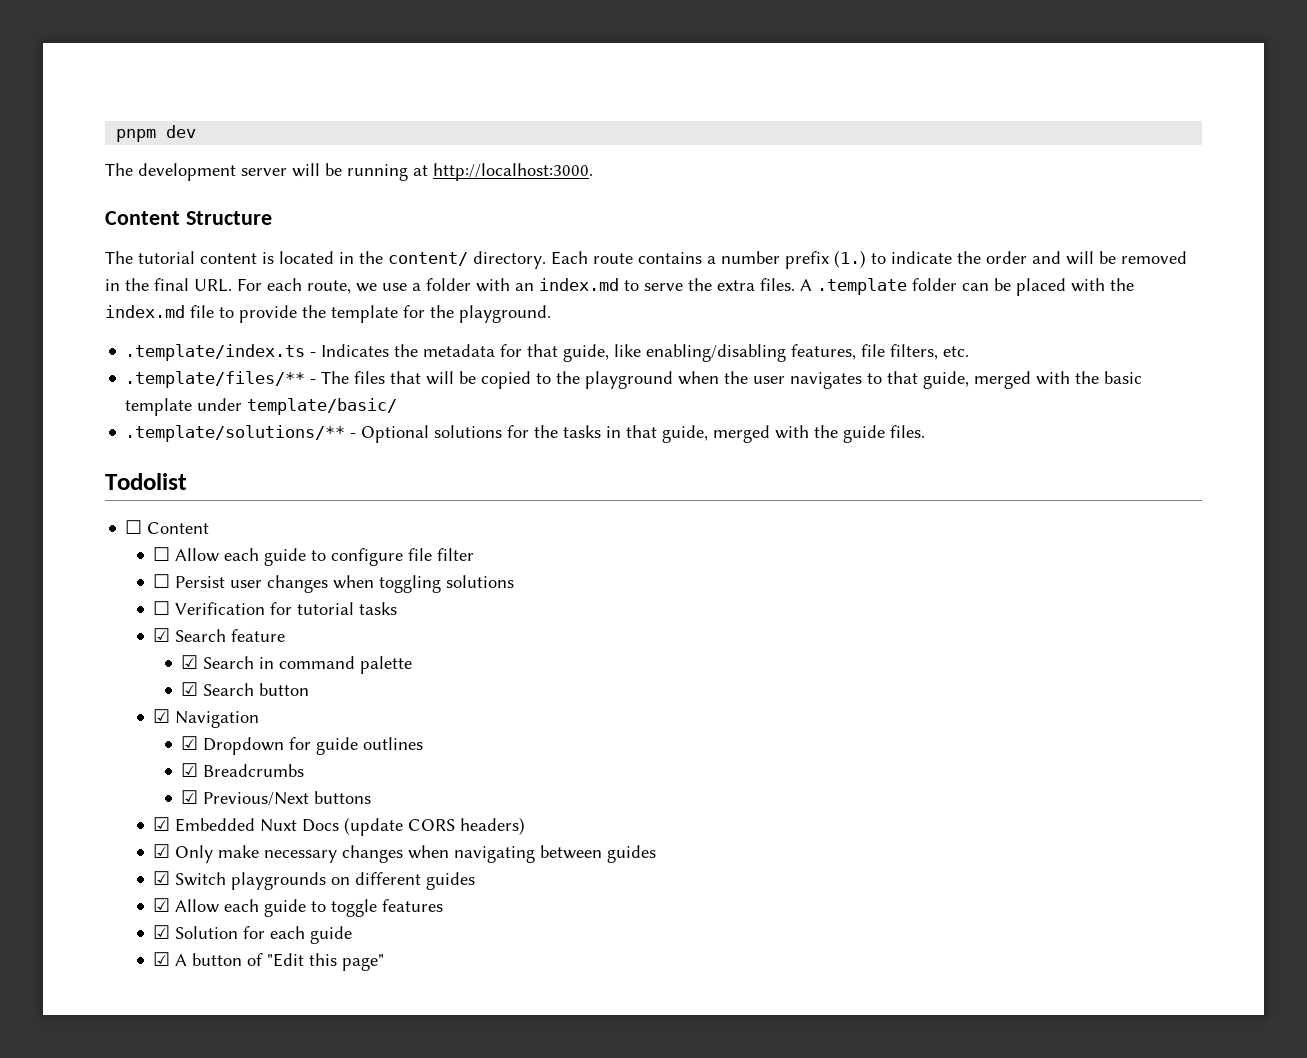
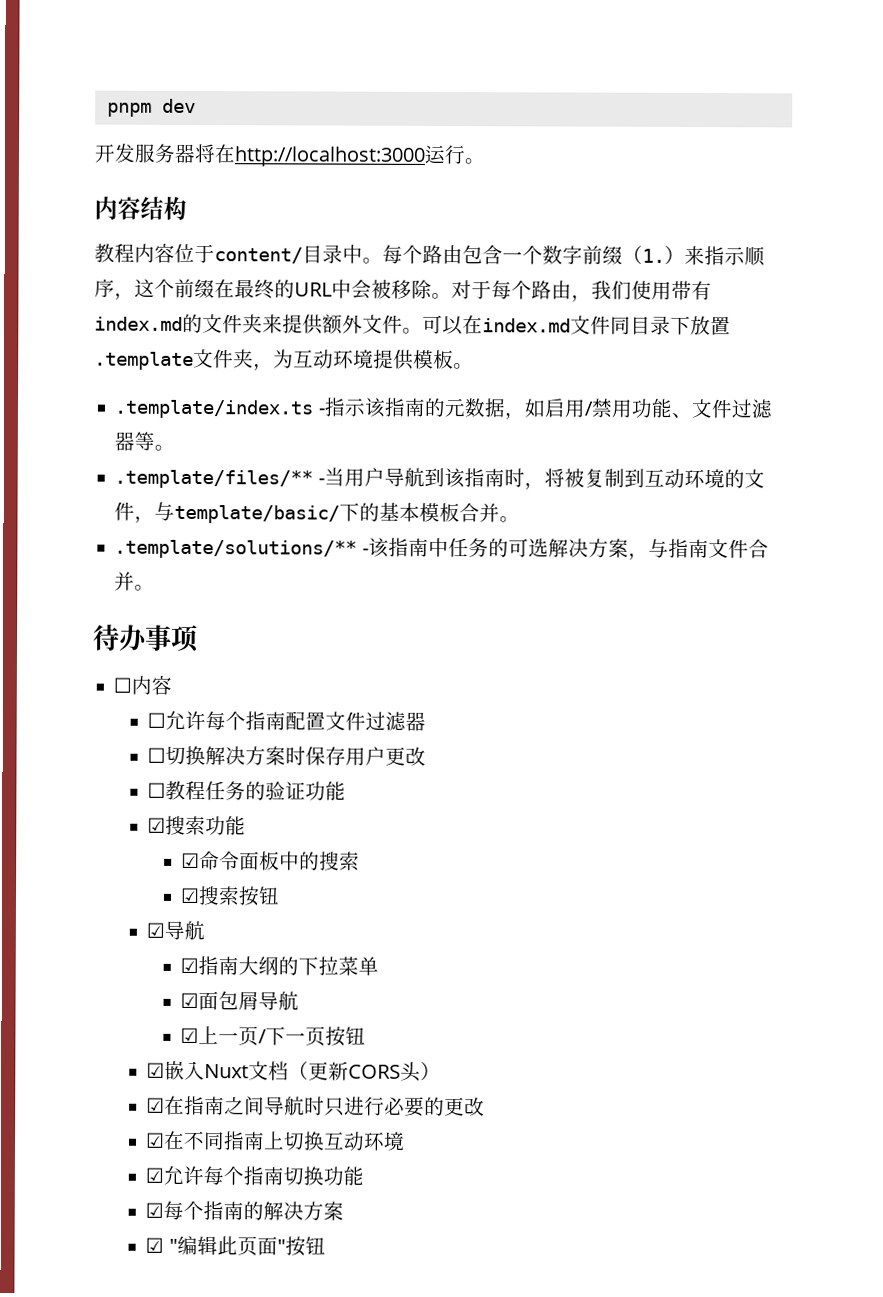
- The development server will be running at http://localhost:3000.
- Content Structure
- The tutorial content is located in the content/ directory. Each route contains a number prefix (1.) to indicate the order and will be removed in the final URL. For each route, we use a folder with an index.md to serve the extra files. A .template folder can be placed with the index.md file to provide the template for the playground.
- .template/index.ts - Indicates the metadata for that guide, like enabling/disabling features, file filters, etc.
- .template/files/** - The files that will be copied to the playground when the user navigates to that guide, merged with the basic template under template/basic/
- .template/solutions/** - Optional solutions for the tasks in that guide, merged with the guide files.
- Todolist
- ☐ Content
- ☐ Allow each guide to configure file filter
- ☐ Persist user changes when toggling solutions
- ☐ Verification for tutorial tasks
- ☑ Search feature
- ☑ Search in command palette
- ☑ Search button
- ☑ Navigation
- ☑ Dropdown for guide outlines
- ☑ Breadcrumbs
- ☑ Previous/Next buttons
- ☑ Embedded Nuxt Docs (update CORS headers)
- ☑ Only make necessary changes when navigating between guides
- ☑ Switch playgrounds on different guides
- ☑ Allow each guide to toggle features
- ☑ Solution for each guide
- ☑ A button of "Edit this page"
+ 开发服务器将在http://localhost:3000运行。
+ 内容结构
+ 教程内容位于content/目录中。每个路由包含一个数字前缀（1.）来指示顺序，这个前缀在最终的URL中会被移除。对于每个路由，我们使用带有index.md的文件夹来提供额外文件。可以在index.md文件同目录下放置.template文件夹，为互动环境提供模板。
+ .template/index.ts -指示该指南的元数据，如启用/禁用功能、文件过滤器等。
+ .template/files/** -当用户导航到该指南时，将被复制到互动环境的文件，与template/basic/下的基本模板合并。
+ .template/solutions/** -该指南中任务的可选解决方案，与指南文件合并。
+ 待办事项
+ ☐内容
+ ☐允许每个指南配置文件过滤器
+ ☐切换解决方案时保存用户更改
+ ☐教程任务的验证功能
+ ☑搜索功能
+ ☑命令面板中的搜索
+ ☑搜索按钮
+ ☑导航
+ ☑指南大纲的下拉菜单
+ ☑面包屑导航
+ ☑上一页/下一页按钮
+ ☑嵌入Nuxt文档（更新CORS头）
+ ☑在指南之间导航时只进行必要的更改
+ ☑在不同指南上切换互动环境
+ ☑允许每个指南切换功能
+ ☑每个指南的解决方案
+ ☑ "编辑此页面"按钮

